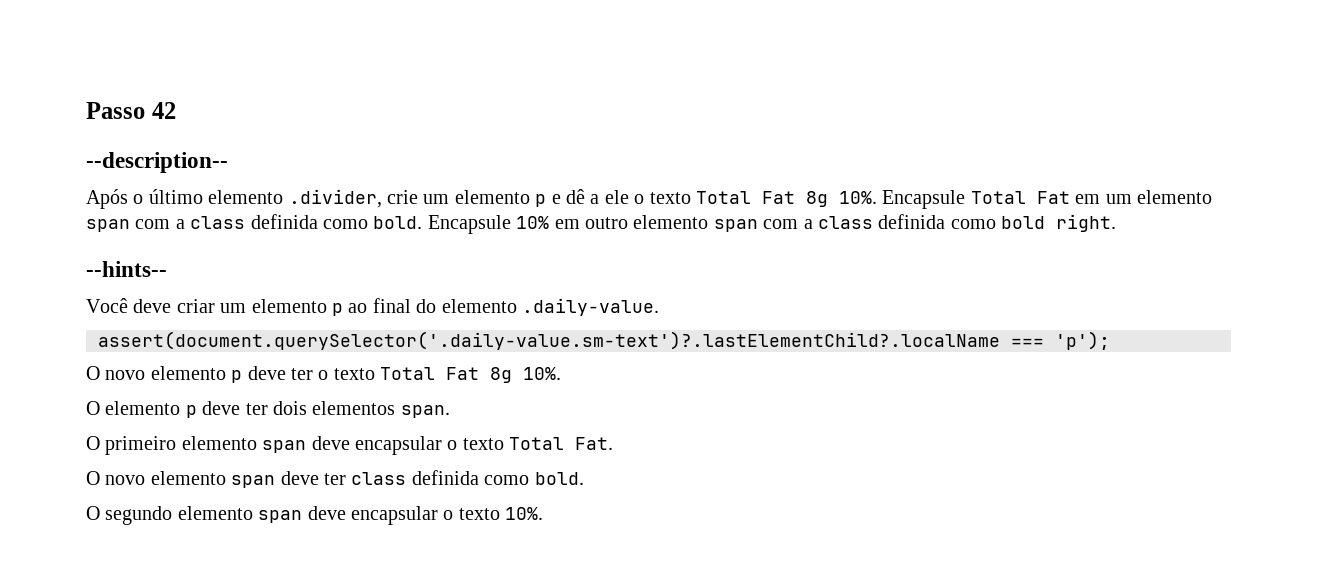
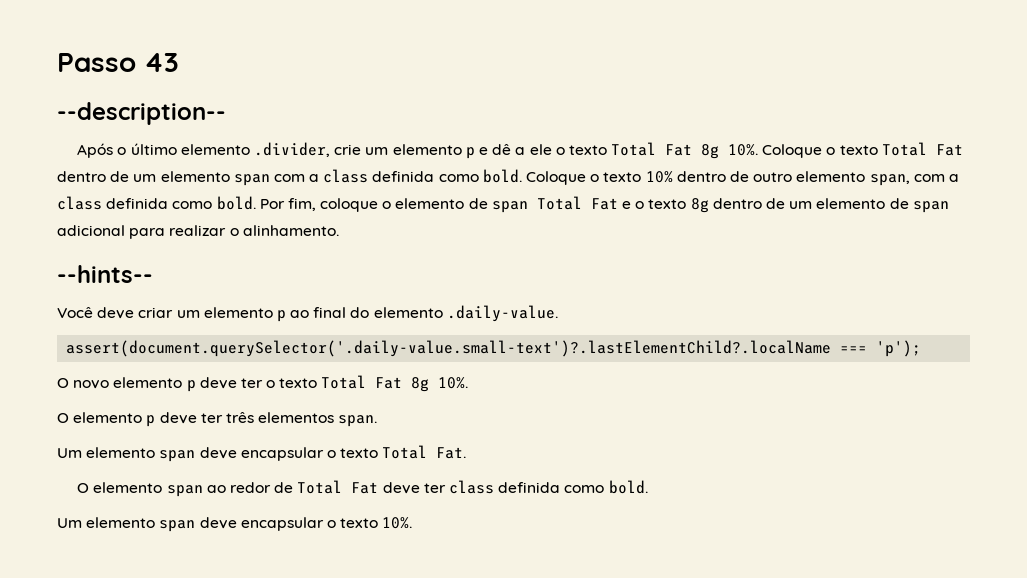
- Passo 42
+ Passo 43
- Encapsule Total Fat em um elemento span com a class definida como bold.
+ Coloque o texto Total Fat dentro de um elemento span com a class definida como bold.
- Encapsule 10% em outro elemento span com a class definida como bold right.
+ Coloque o texto 10% dentro de outro elemento span, com a class definida como bold. Por fim, coloque o elemento de span Total Fat e o texto 8g dentro de um elemento de span adicional para realizar o alinhamento.
- assert(document.querySelector('.daily-value.sm-text')?.lastElementChild?.localName === 'p');
+ assert(document.querySelector('.daily-value.small-text')?.lastElementChild?.localName === 'p');
- O elemento p deve ter dois elementos span.
+ O elemento p deve ter três elementos span.
- O primeiro elemento span deve encapsular o texto Total Fat.
+ Um elemento span deve encapsular o texto Total Fat.
- O novo elemento span deve ter class definida como bold.
+ O elemento span ao redor de Total Fat deve ter class definida como bold.
- O segundo elemento span deve encapsular o texto 10%.
+ Um elemento span deve encapsular o texto 10%.

